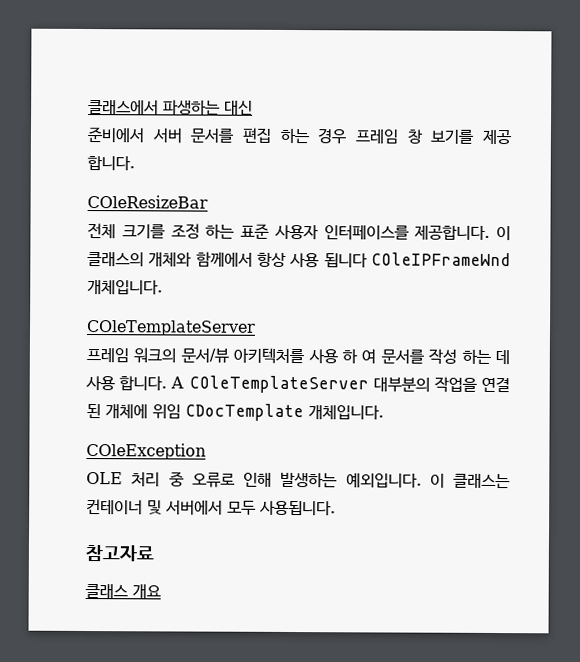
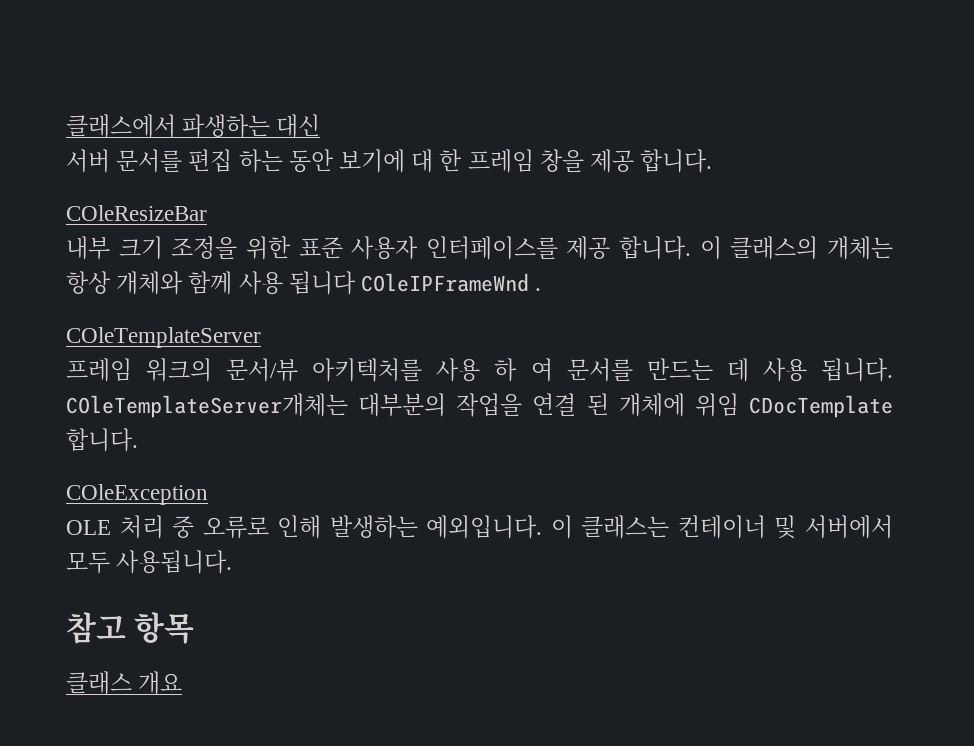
- 준비에서 서버 문서를 편집 하는 경우 프레임 창 보기를 제공 합니다.
+ 서버 문서를 편집 하는 동안 보기에 대 한 프레임 창을 제공 합니다.
  COleResizeBar
- 전체 크기를 조정 하는 표준 사용자 인터페이스를 제공합니다. 이 클래스의 개체와 함께에서 항상 사용 됩니다 COleIPFrameWnd 개체입니다.
+ 내부 크기 조정을 위한 표준 사용자 인터페이스를 제공 합니다. 이 클래스의 개체는 항상 개체와 함께 사용 됩니다 COleIPFrameWnd .
- 프레임 워크의 문서/뷰 아키텍처를 사용 하 여 문서를 작성 하는 데 사용 합니다. A COleTemplateServer 대부분의 작업을 연결 된 개체에 위임 CDocTemplate 개체입니다.
+ 프레임 워크의 문서/뷰 아키텍처를 사용 하 여 문서를 만드는 데 사용 됩니다. COleTemplateServer개체는 대부분의 작업을 연결 된 개체에 위임 CDocTemplate 합니다.
- 참고자료
+ 참고 항목

